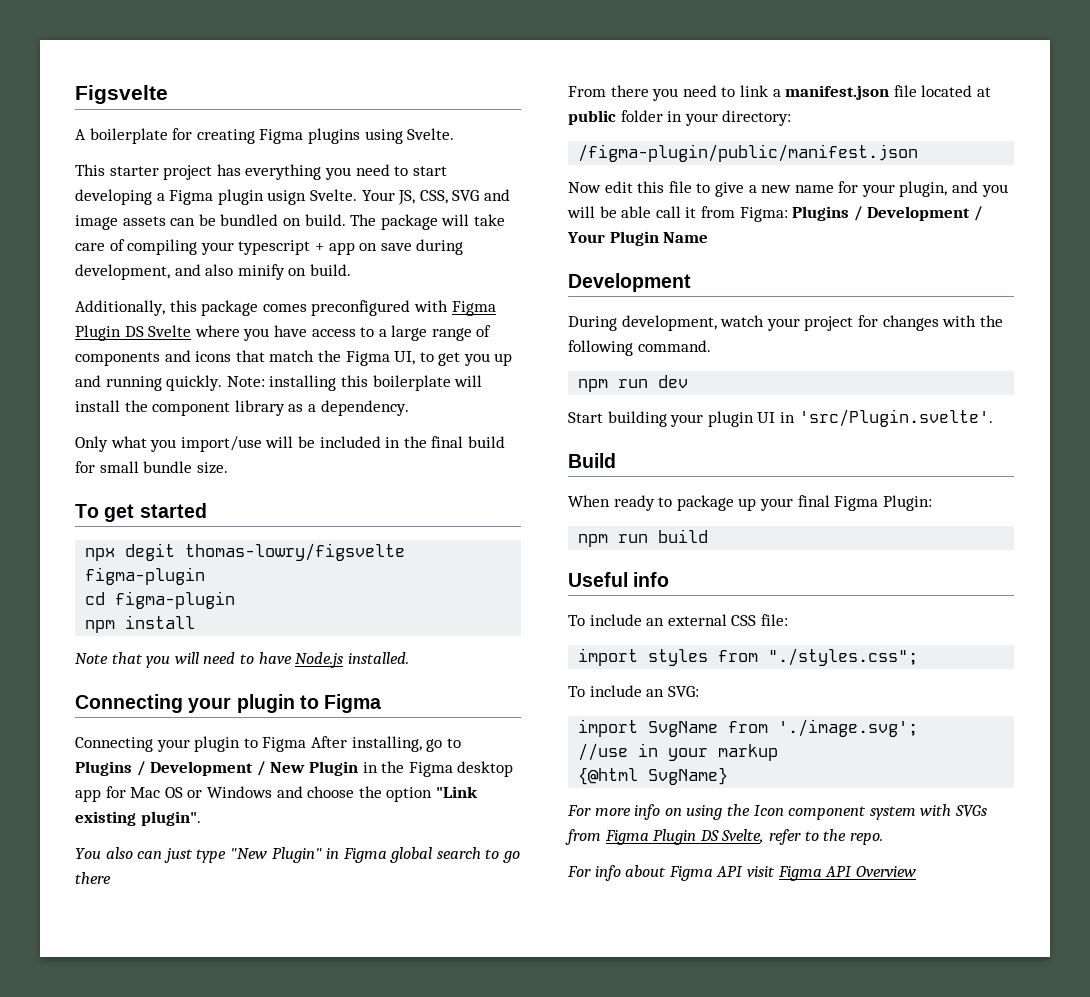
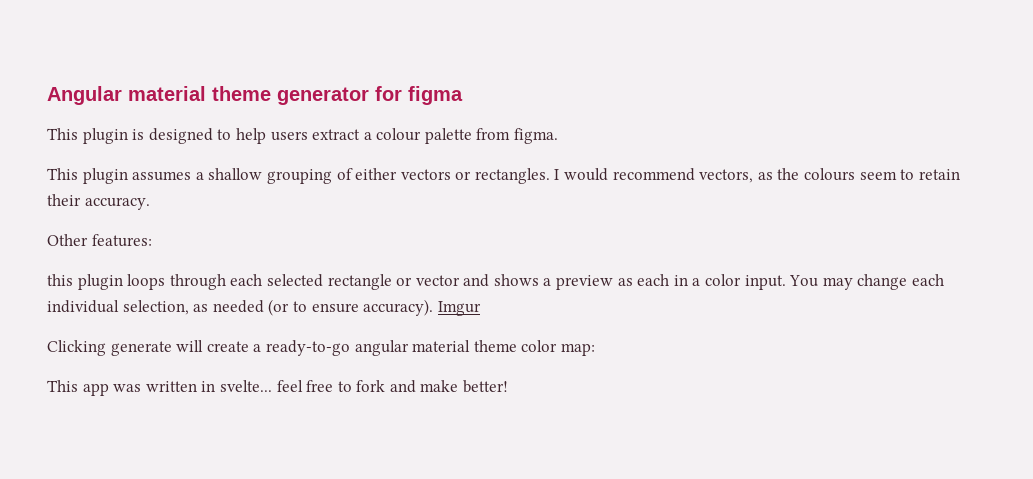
- Figsvelte
- A boilerplate for creating Figma plugins using Svelte.
- This starter project has everything you need to start developing a Figma plugin usign Svelte. Your JS, CSS, SVG and image assets can be bundled on build. The package will take care of compiling your typescript + app on save during development, and also minify on build.
- Additionally, this package comes preconfigured with Figma Plugin DS Svelte where you have access to a large range of components and icons that match the Figma UI, to get you up and running quickly. Note: installing this boilerplate will install the component library as a dependency.
- Only what you import/use will be included in the final build for small bundle size.
- To get started
- npx degit thomas-lowry/figsvelte figma-plugin
- cd figma-plugin
- npm install
- Note that you will need to have Node.js installed.
- Connecting your plugin to Figma
- Connecting your plugin to Figma After installing, go to Plugins / Development / New Plugin in the Figma desktop app for Mac OS or Windows and choose the option "Link existing plugin".
- You also can just type "New Plugin" in Figma global search to go there
- From there you need to link a manifest.json file located at public folder in your directory:
- /figma-plugin/public/manifest.json
- Now edit this file to give a new name for your plugin, and you will be able call it from Figma: Plugins / Development / Your Plugin Name
- Development
- During development, watch your project for changes with the following command.
- npm run dev
- Start building your plugin UI in 'src/Plugin.svelte'.
- Build
- When ready to package up your final Figma Plugin:
- npm run build
- Useful info
- To include an external CSS file:
- import styles from "./styles.css";
- To include an SVG:
- import SvgName from './image.svg';
- //use in your markup
- {@html SvgName}
- For more info on using the Icon component system with SVGs from Figma Plugin DS Svelte, refer to the repo.
- For info about Figma API visit Figma API Overview
+ Angular material theme generator for figma
+ This plugin is designed to help users extract a colour palette from figma.
+ This plugin assumes a shallow grouping of either vectors or rectangles. I would recommend vectors, as the colours seem to retain their accuracy.
+ Other features:
+ this plugin loops through each selected rectangle or vector and shows a preview as each in a color input. You may change each individual selection, as needed (or to ensure accuracy). Imgur
+ Clicking generate will create a ready-to-go angular material theme color map:
+ This app was written in svelte... feel free to fork and make better!

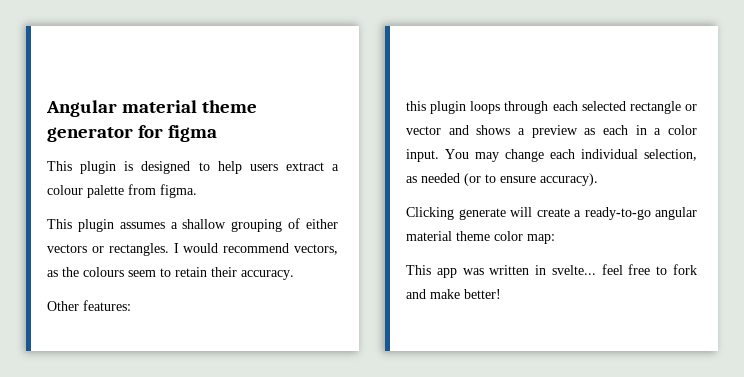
- Imgur

